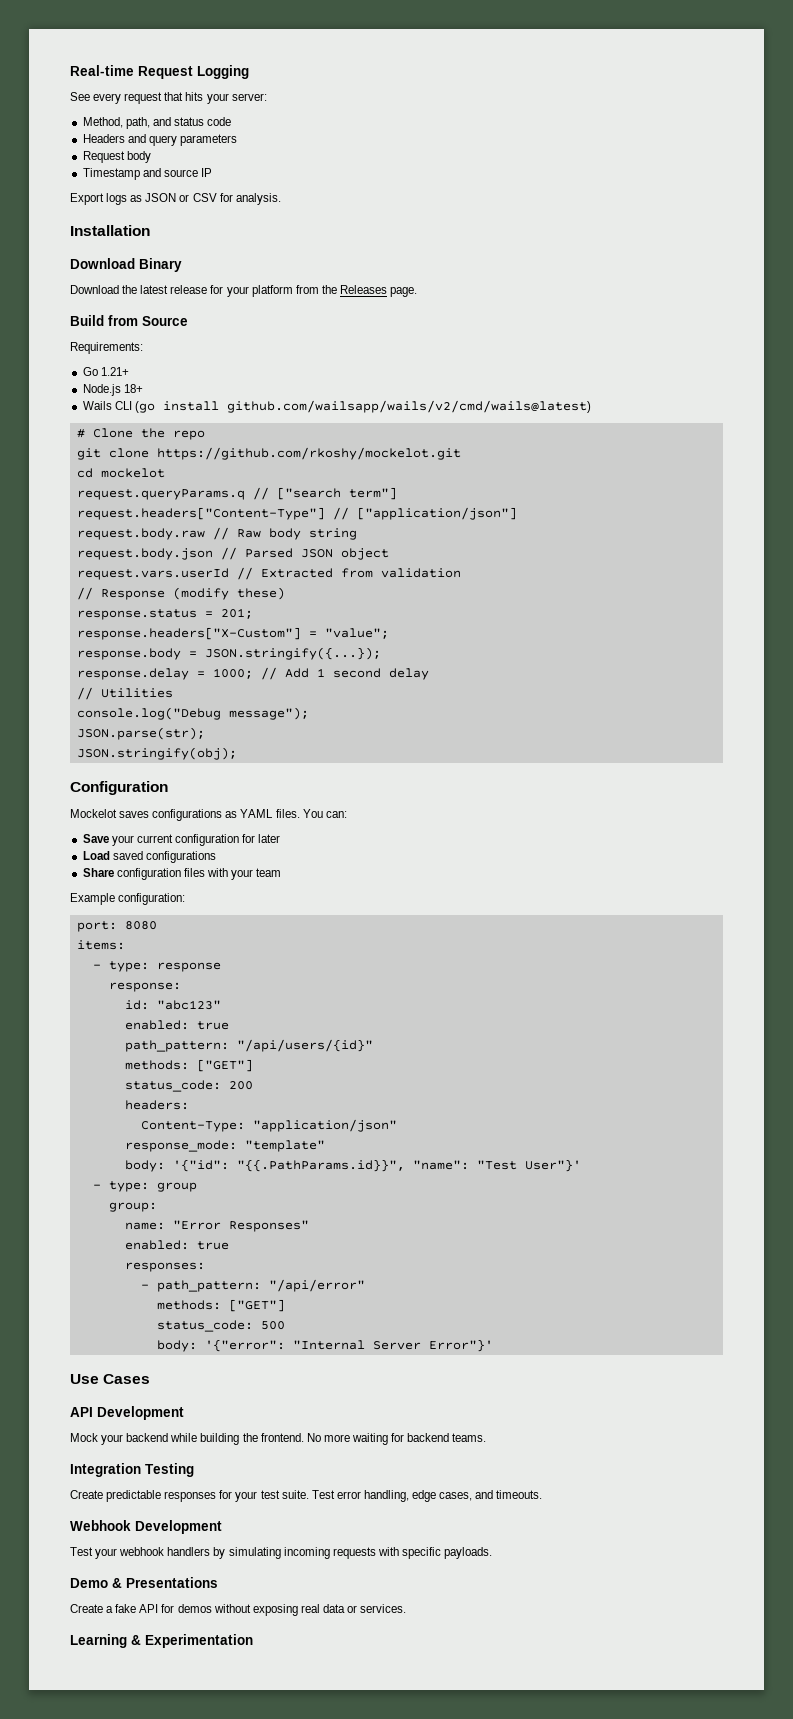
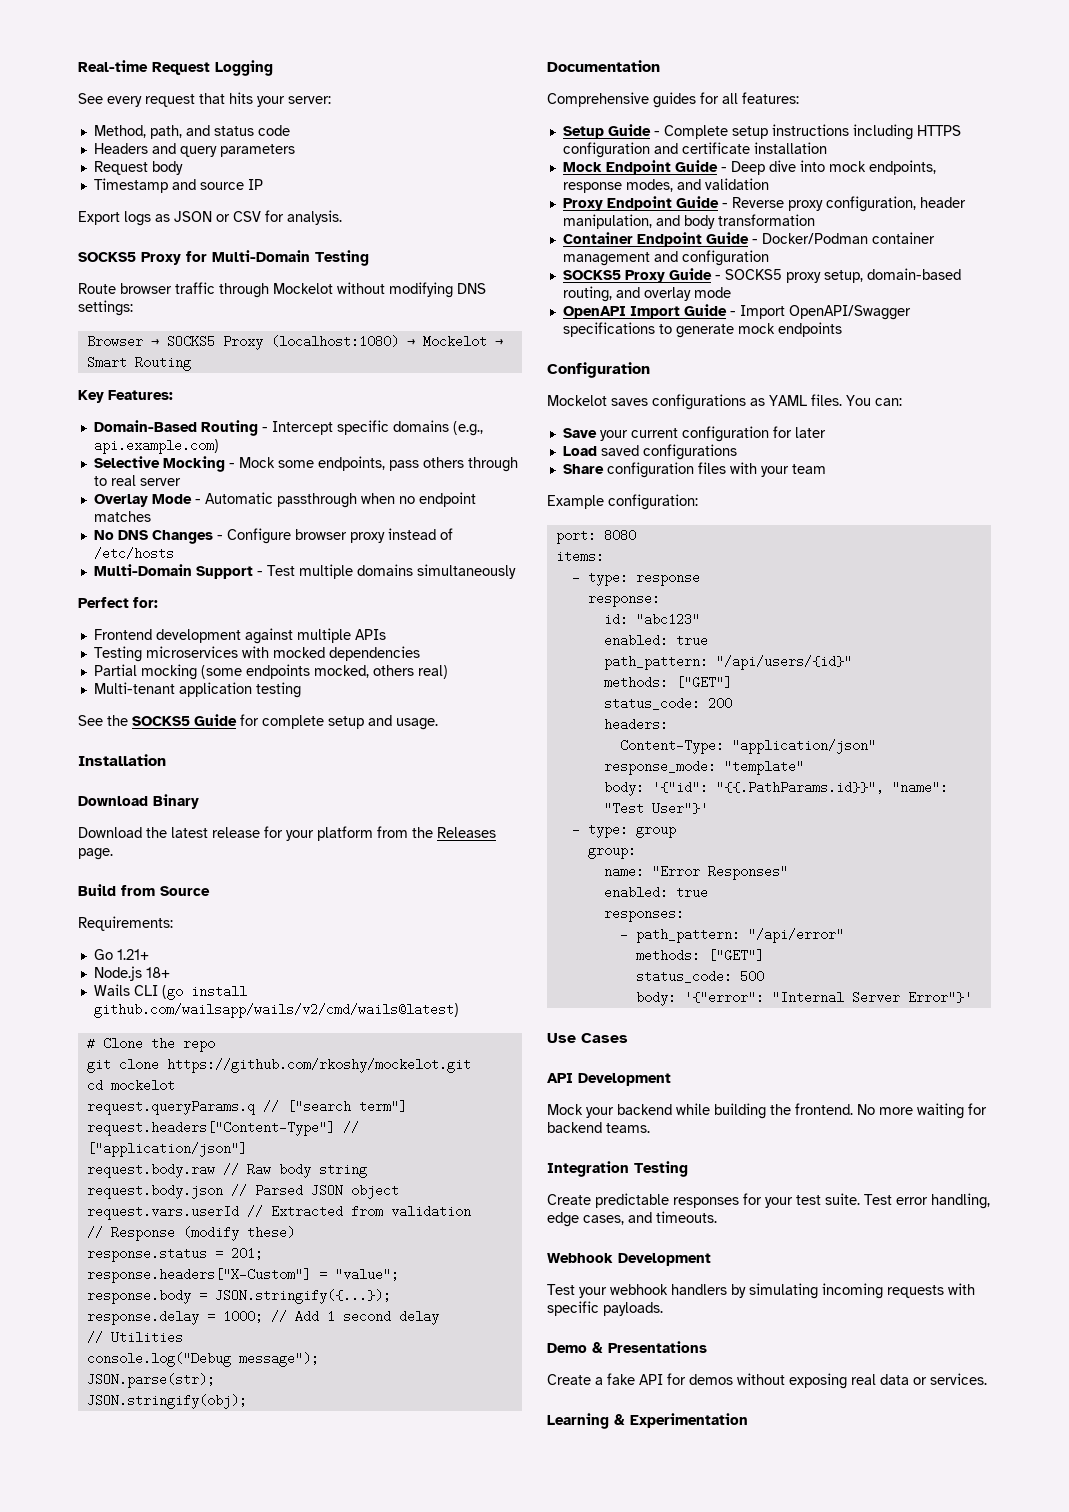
+ SOCKS5 Proxy for Multi-Domain Testing
+ Route browser traffic through Mockelot without modifying DNS settings:
+ Browser → SOCKS5 Proxy (localhost:1080) → Mockelot → Smart Routing
+ Key Features:
+ Domain-Based Routing - Intercept specific domains (e.g., api.example.com)
+ Selective Mocking - Mock some endpoints, pass others through to real server
+ Overlay Mode - Automatic passthrough when no endpoint matches
+ No DNS Changes - Configure browser proxy instead of /etc/hosts
+ Multi-Domain Support - Test multiple domains simultaneously
+ Perfect for:
+ Frontend development against multiple APIs
+ Testing microservices with mocked dependencies
+ Partial mocking (some endpoints mocked, others real)
+ Multi-tenant application testing
+ See the SOCKS5 Guide for complete setup and usage.
+ Documentation
+ Comprehensive guides for all features:
+ Setup Guide - Complete setup instructions including HTTPS configuration and certificate installation
+ Mock Endpoint Guide - Deep dive into mock endpoints, response modes, and validation
+ Proxy Endpoint Guide - Reverse proxy configuration, header manipulation, and body transformation
+ Container Endpoint Guide - Docker/Podman container management and configuration
+ SOCKS5 Proxy Guide - SOCKS5 proxy setup, domain-based routing, and overlay mode
+ OpenAPI Import Guide - Import OpenAPI/Swagger specifications to generate mock endpoints

